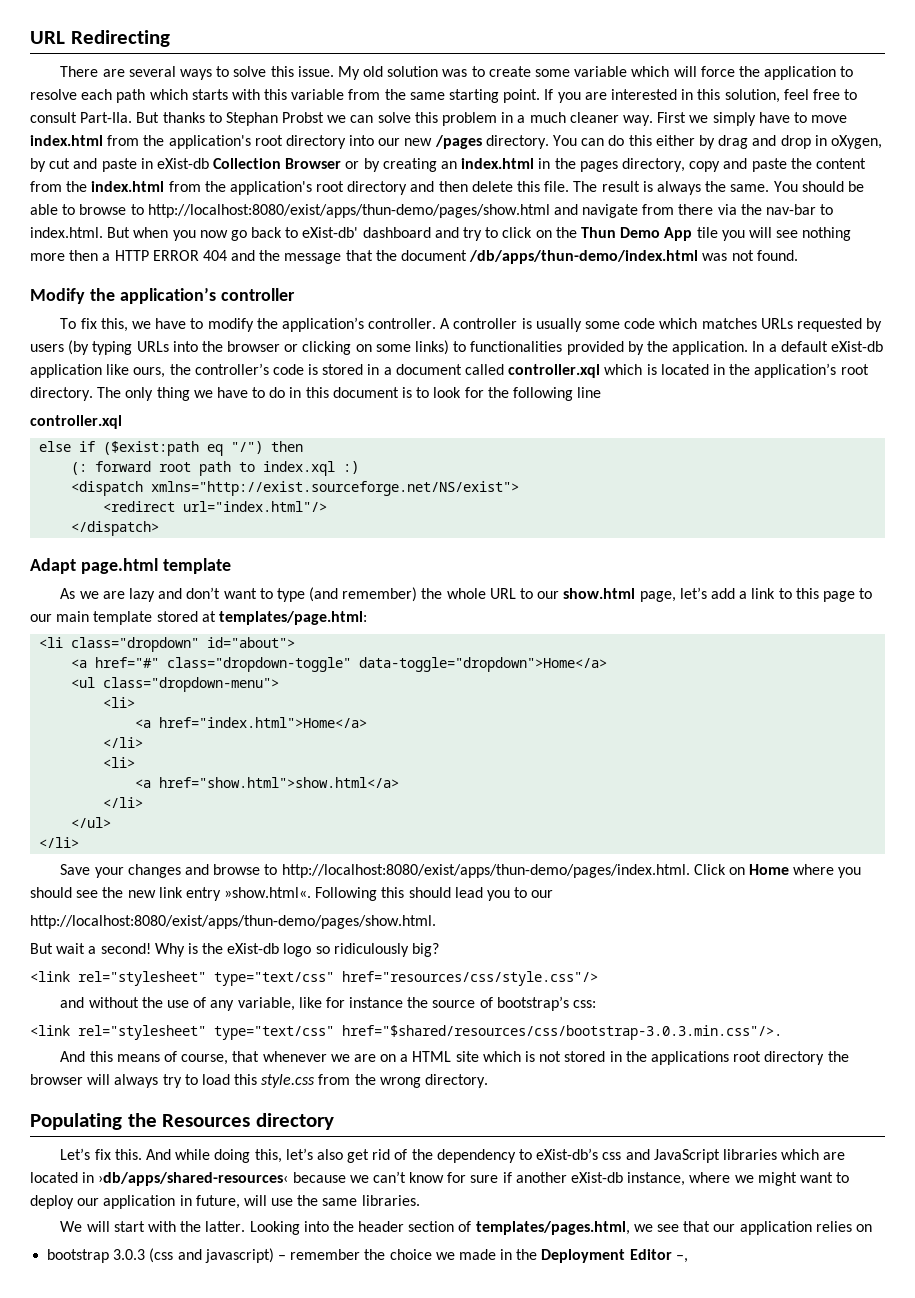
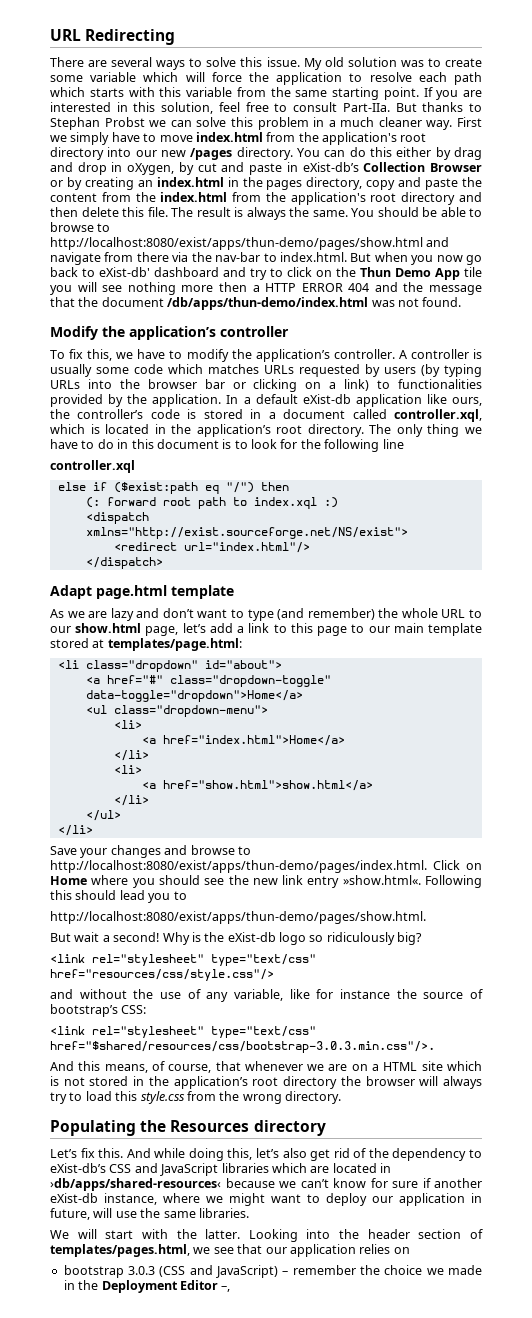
- You can do this either by drag and drop in oXygen, by cut and paste in eXist-db Collection Browser or by creating an index.html in the pages directory, copy and paste the content from the index.html from the application's root directory and then delete this file.
+ You can do this either by drag and drop in oXygen, by cut and paste in eXist-db’s Collection Browser or by creating an index.html in the pages directory, copy and paste the content from the index.html from the application's root directory and then delete this file.
- A controller is usually some code which matches URLs requested by users (by typing URLs into the browser or clicking on some links) to functionalities provided by the application.
+ A controller is usually some code which matches URLs requested by users (by typing URLs into the browser bar or clicking on a link) to functionalities provided by the application.
- In a default eXist-db application like ours, the controller’s code is stored in a document called controller.xql which is located in the application’s root directory.
+ In a default eXist-db application like ours, the controller’s code is stored in a document called controller.xql, which is located in the application’s root directory.
- Save your changes and browse to http://localhost:8080/exist/apps/thun-demo/pages/index.html. Click on Home where you should see the new link entry »show.html«. Following this should lead you to our
+ Save your changes and browse to http://localhost:8080/exist/apps/thun-demo/pages/index.html. Click on Home where you should see the new link entry »show.html«. Following this should lead you to
- and without the use of any variable, like for instance the source of bootstrap’s css:
+ and without the use of any variable, like for instance the source of bootstrap’s CSS:
- And this means of course, that whenever we are on a HTML site which is not stored in the applications root directory the browser will always try to load this style.css from the wrong directory.
+ And this means, of course, that whenever we are on a HTML site which is not stored in the application’s root directory the browser will always try to load this style.css from the wrong directory.
- And while doing this, let’s also get rid of the dependency to eXist-db’s css and JavaScript libraries which are located in ›db/apps/shared-resources‹ because we can’t know for sure if another eXist-db instance, where we might want to deploy our application in future, will use the same libraries.
+ And while doing this, let’s also get rid of the dependency to eXist-db’s CSS and JavaScript libraries which are located in ›db/apps/shared-resources‹ because we can’t know for sure if another eXist-db instance, where we might want to deploy our application in future, will use the same libraries.
- bootstrap 3.0.3 (css and javascript) – remember the choice we made in the Deployment Editor –,
+ bootstrap 3.0.3 (CSS and JavaScript) – remember the choice we made in the Deployment Editor –,

